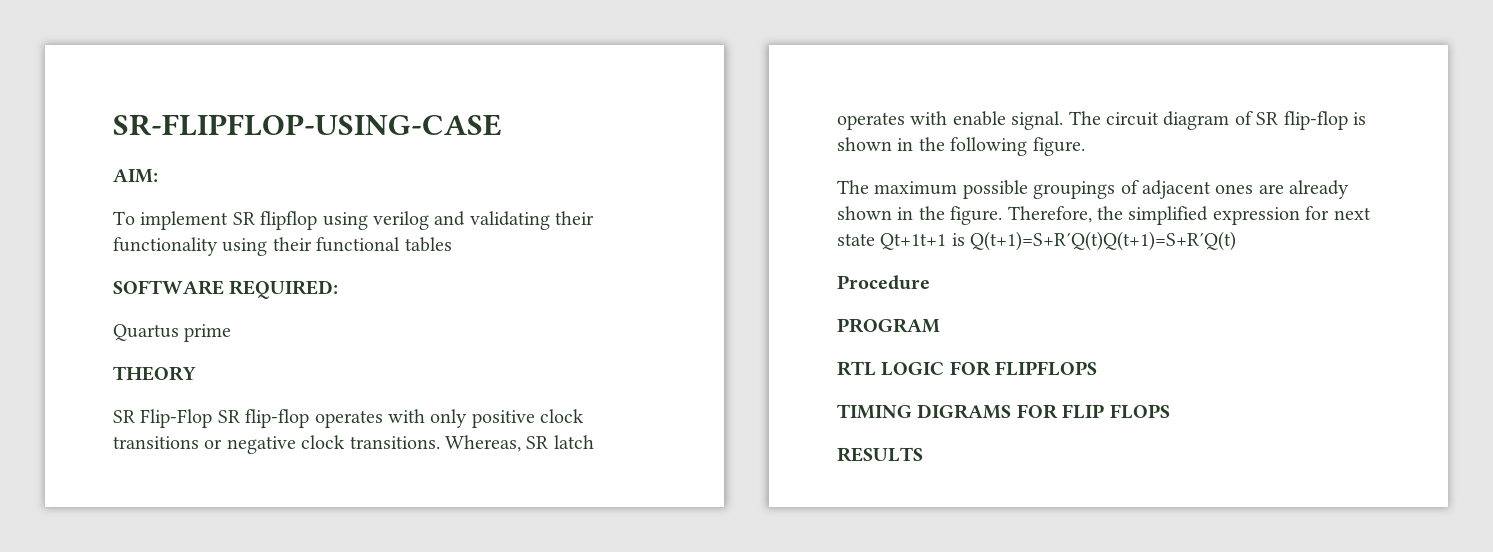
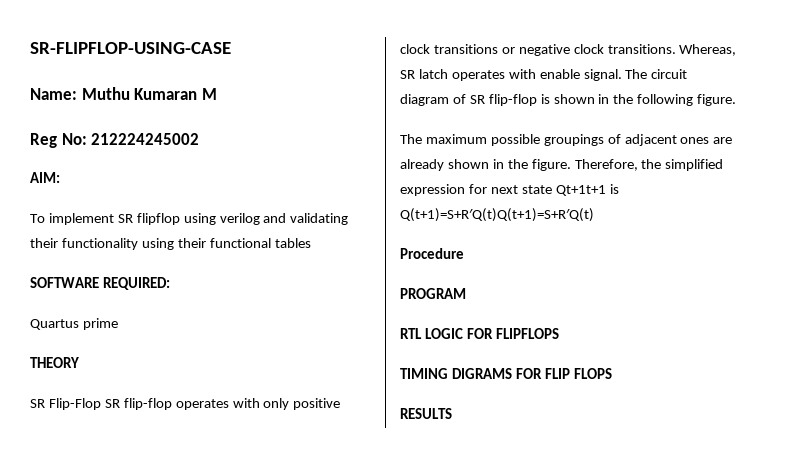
+ Name: Muthu Kumaran M
+ Reg No: 212224245002

